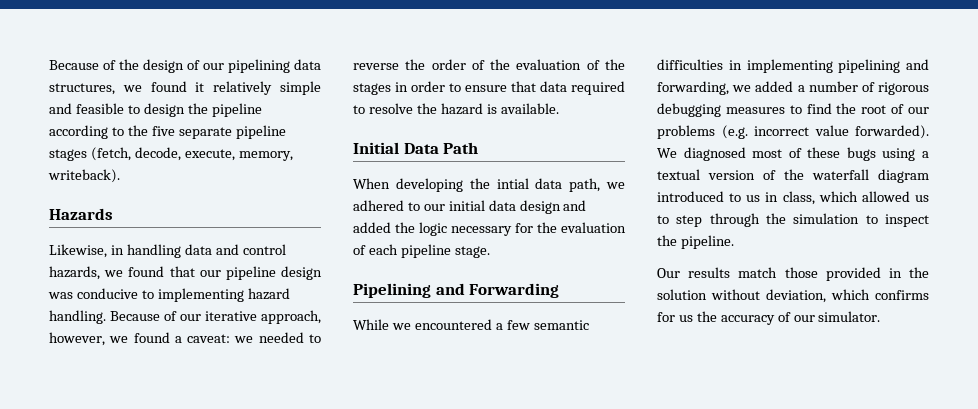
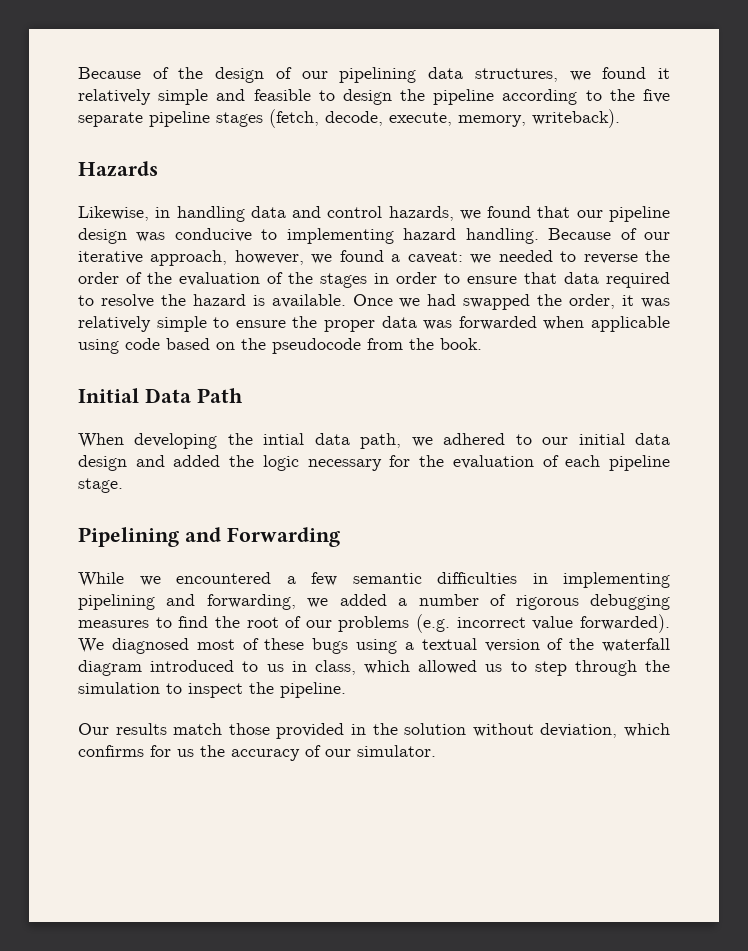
+ Once we had swapped the order, it was relatively simple to ensure the proper data was forwarded when applicable using code based on the pseudocode from the book.

